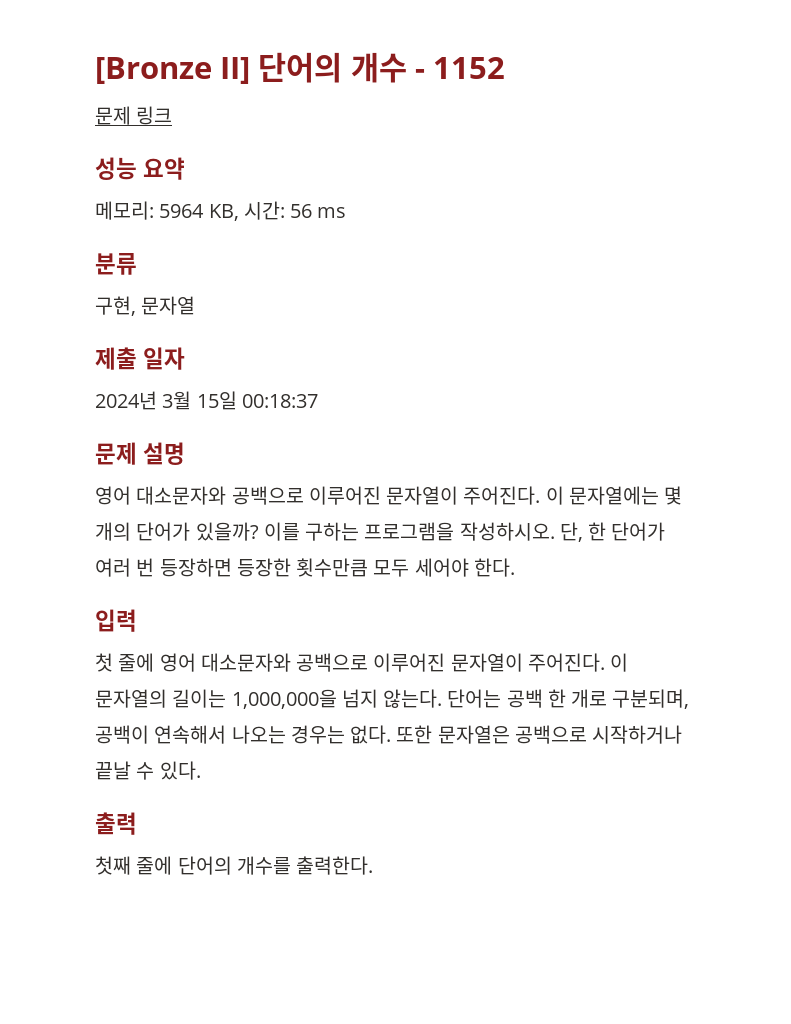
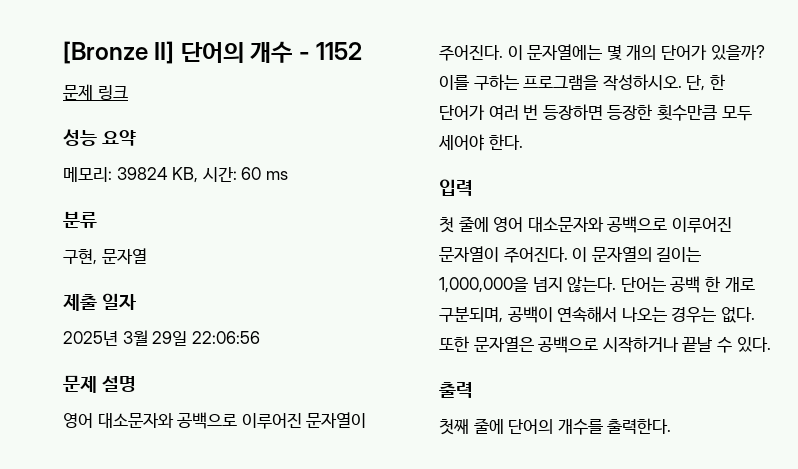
- 메모리: 5964 KB, 시간: 56 ms
+ 메모리: 39824 KB, 시간: 60 ms
- 2024년 3월 15일 00:18:37
+ 2025년 3월 29일 22:06:56

